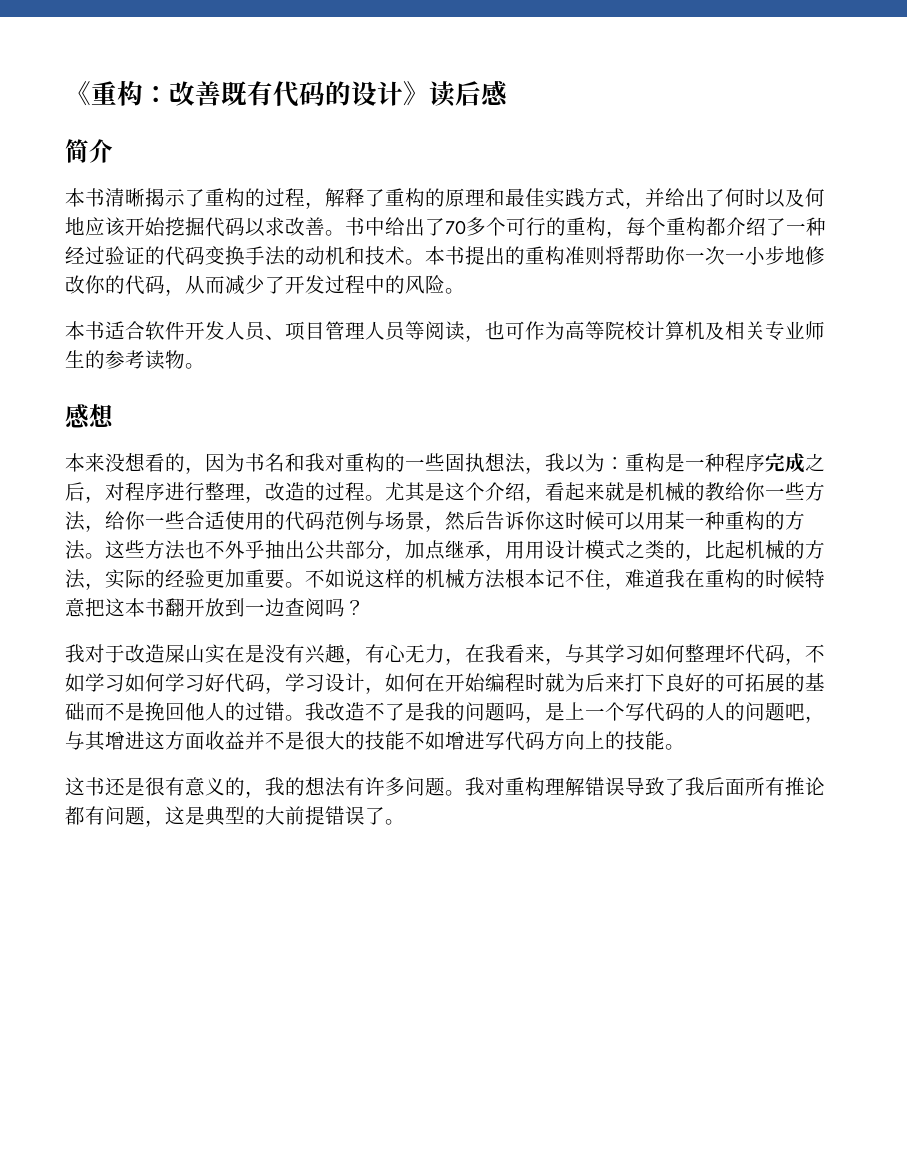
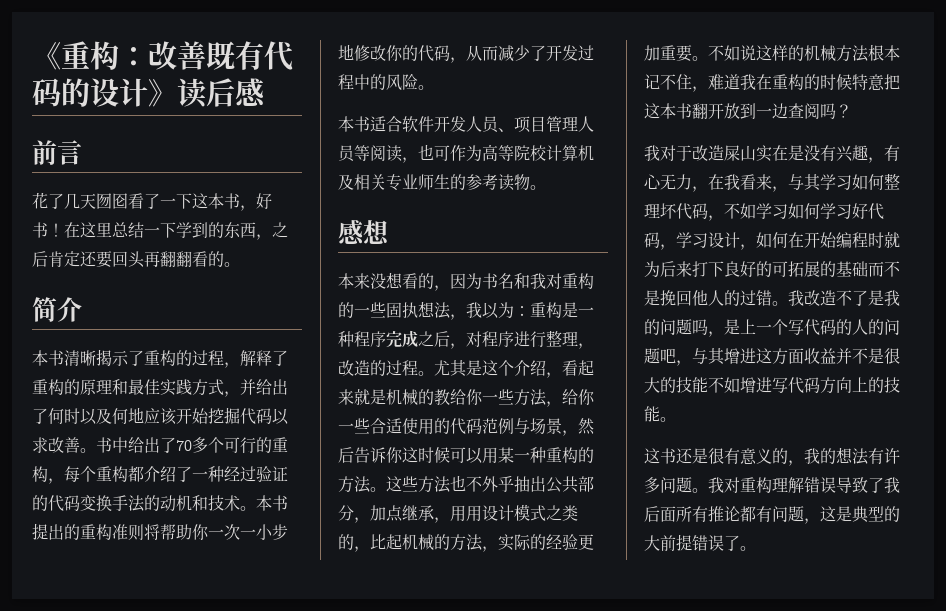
+ 前言
+ 花了几天囫囵看了一下这本书，好书！在这里总结一下学到的东西，之后肯定还要回头再翻翻看的。

